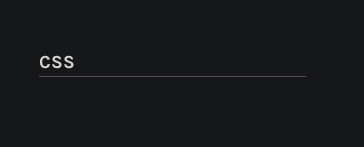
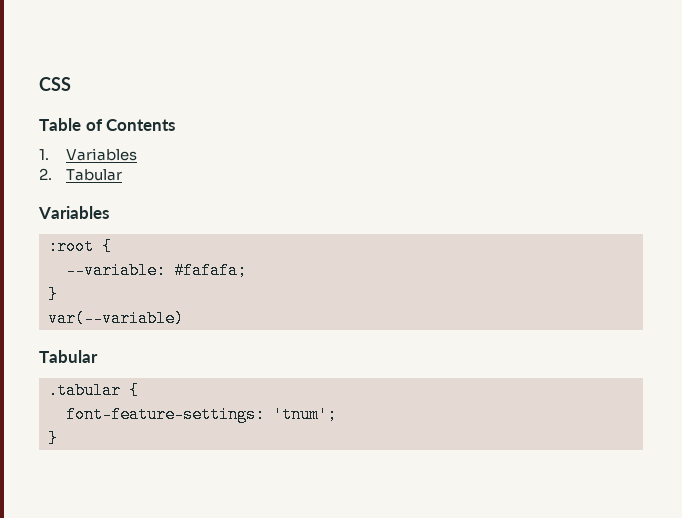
+ Table of Contents
+ 1. Variables
+ 2. Tabular
+ Variables
+ :root {
+ --variable: #fafafa;
+ }
+ var(--variable)
+ Tabular
+ .tabular {
+ font-feature-settings: 'tnum';
+ }

